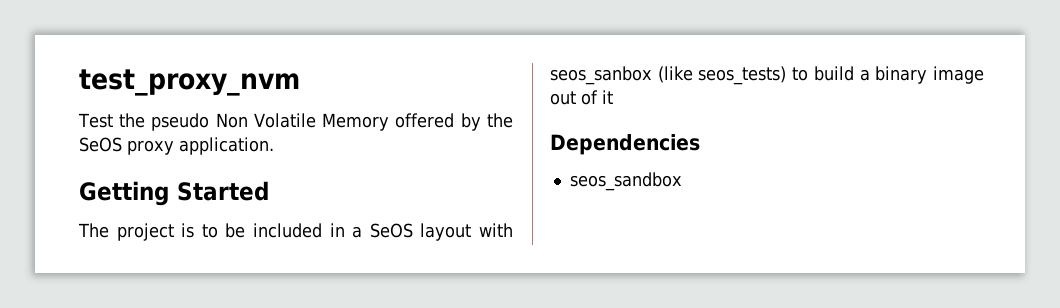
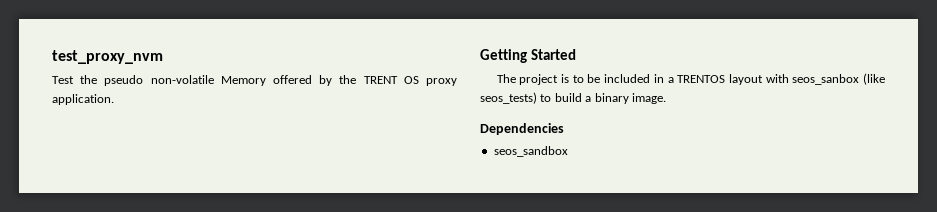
- Test the pseudo Non Volatile Memory offered by the SeOS proxy application.
+ Test the pseudo non-volatile Memory offered by the TRENT OS proxy application.
- The project is to be included in a SeOS layout with seos_sanbox (like seos_tests) to build a binary image out of it
+ The project is to be included in a TRENTOS layout with seos_sanbox (like seos_tests) to build a binary image.

